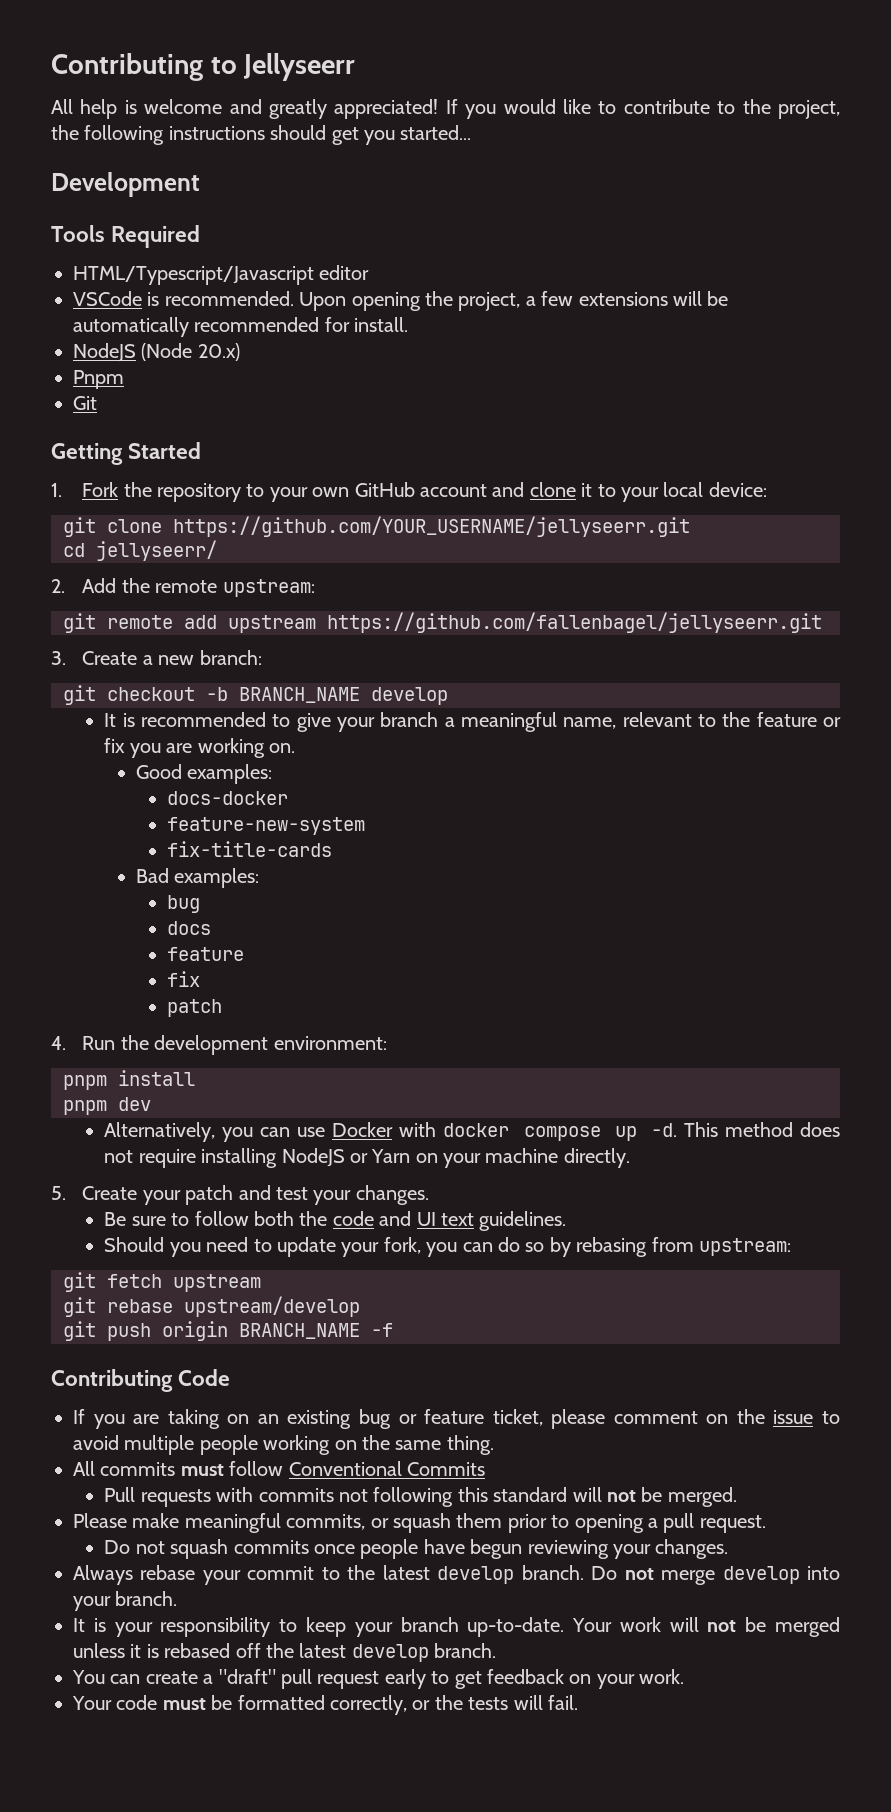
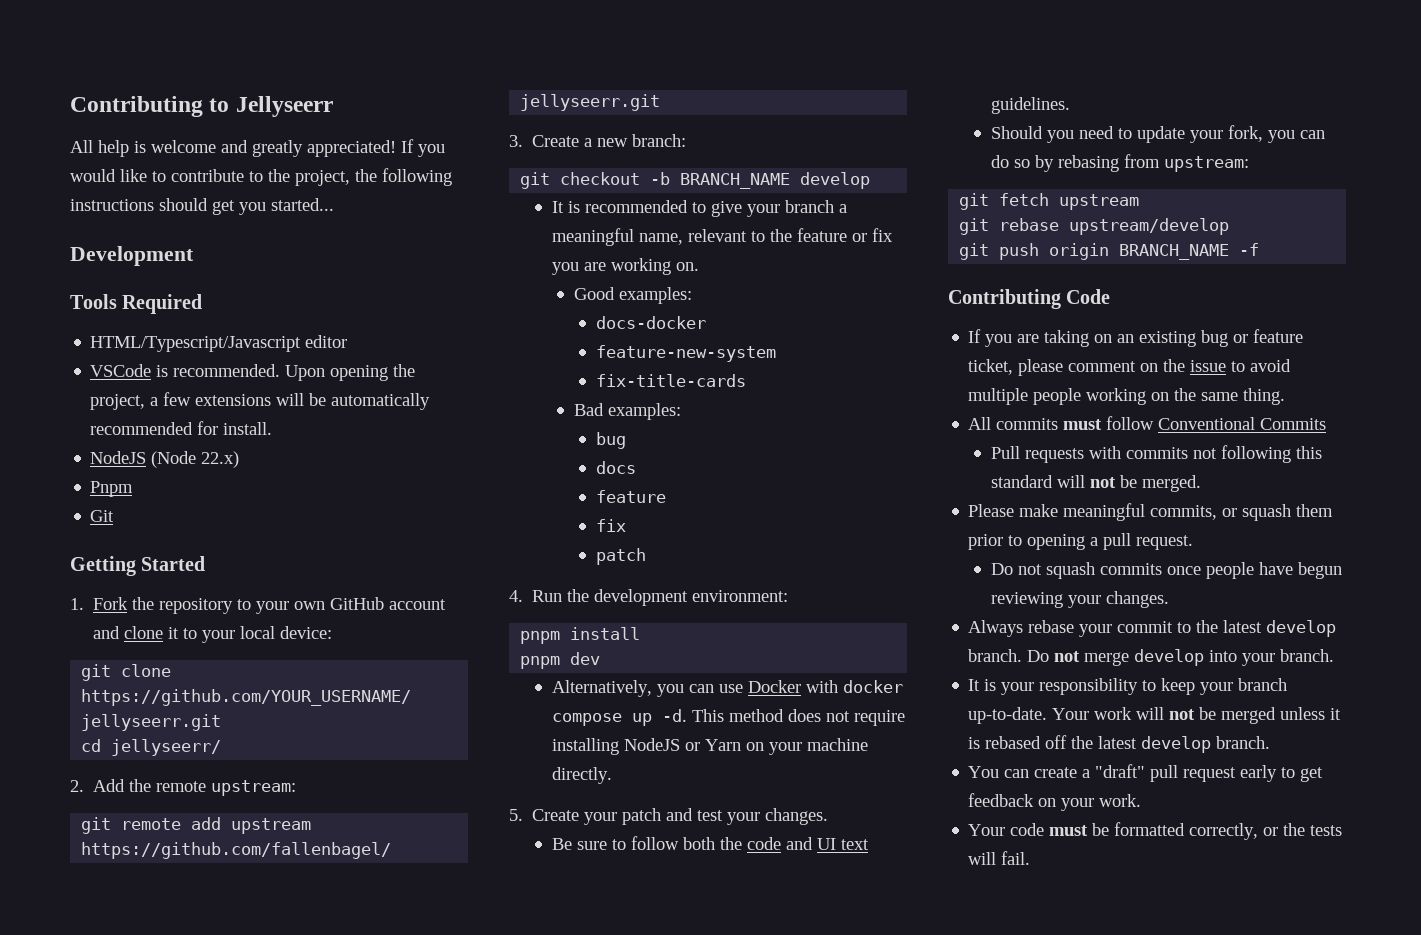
- NodeJS (Node 20.x)
+ NodeJS (Node 22.x)

